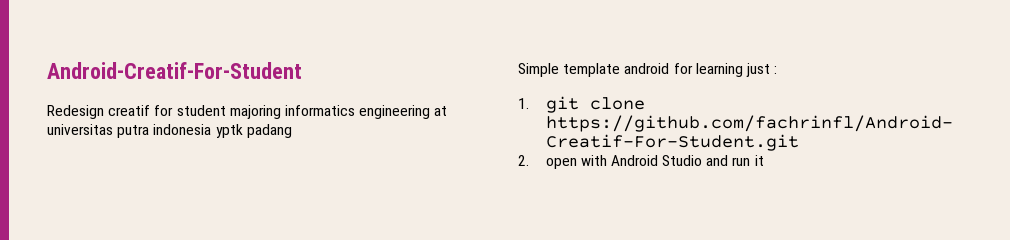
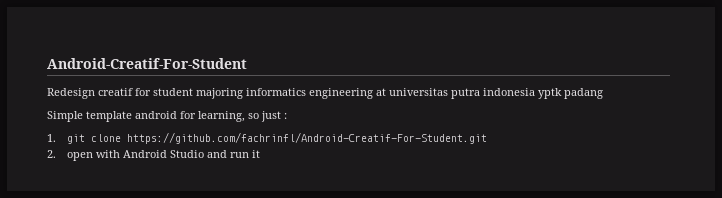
- Simple template android for learning just :
+ Simple template android for learning, so just :

